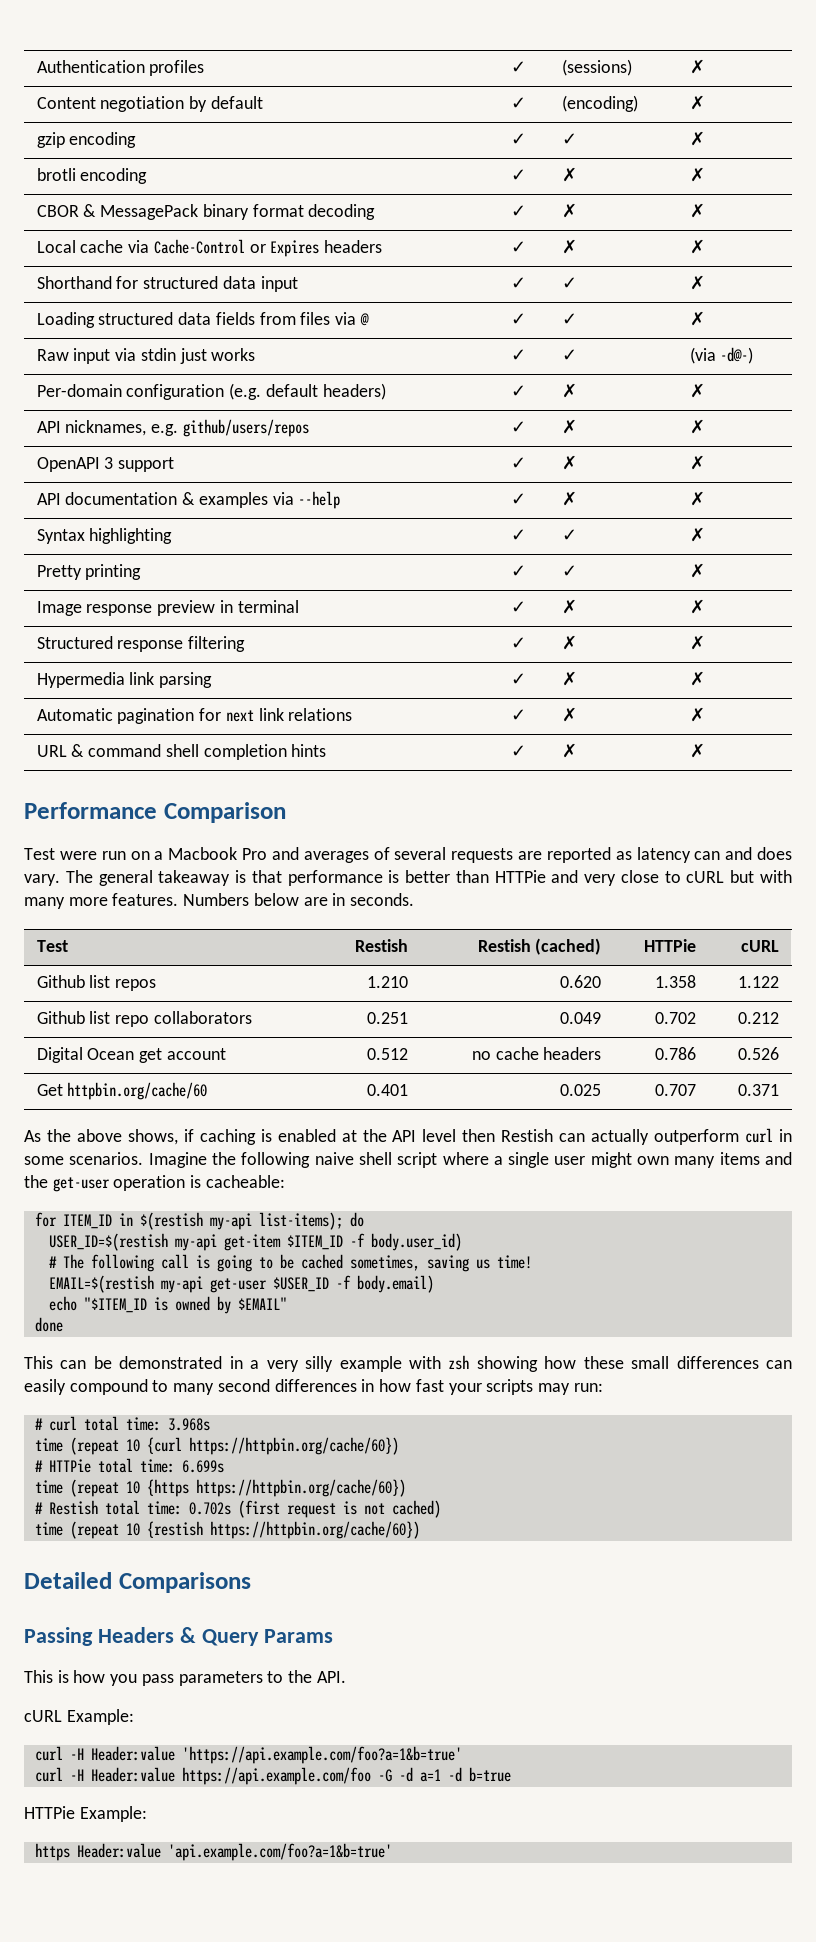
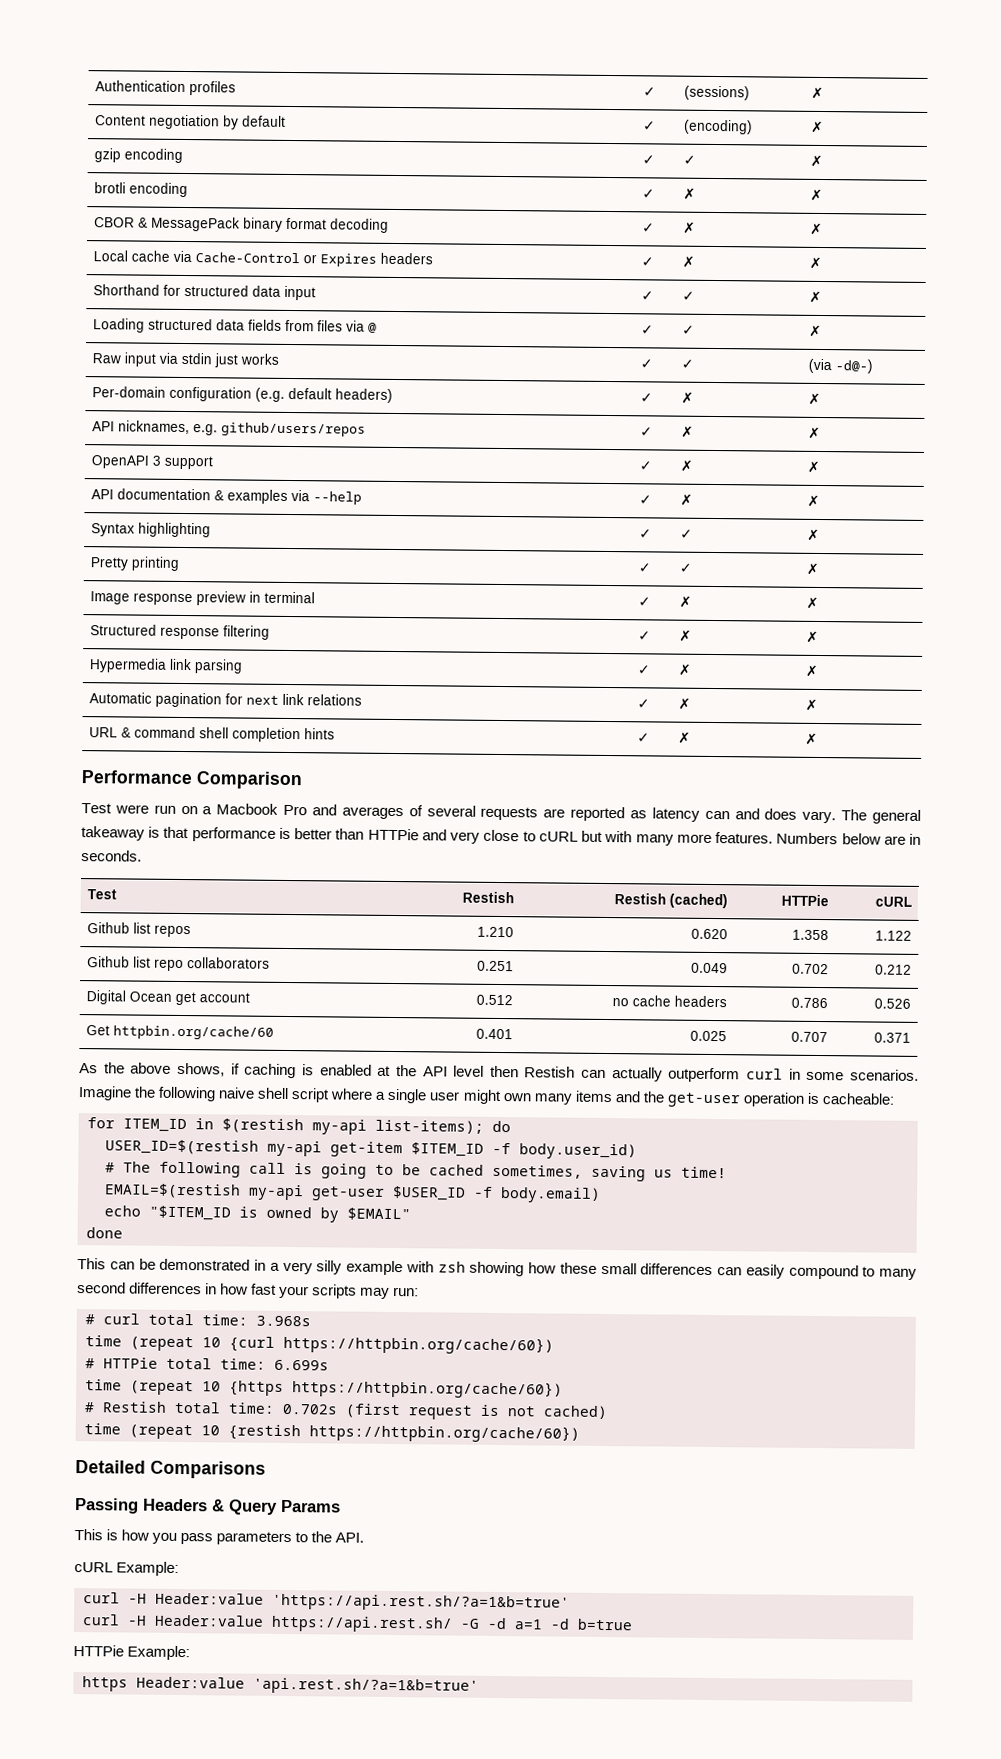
- curl -H Header:value 'https://api.example.com/foo?a=1&b=true'
- curl -H Header:value https://api.example.com/foo -G -d a=1 -d b=true
+ curl -H Header:value 'https://api.rest.sh/?a=1&b=true'
+ curl -H Header:value https://api.rest.sh/ -G -d a=1 -d b=true
- https Header:value 'api.example.com/foo?a=1&b=true'
+ https Header:value 'api.rest.sh/?a=1&b=true'

